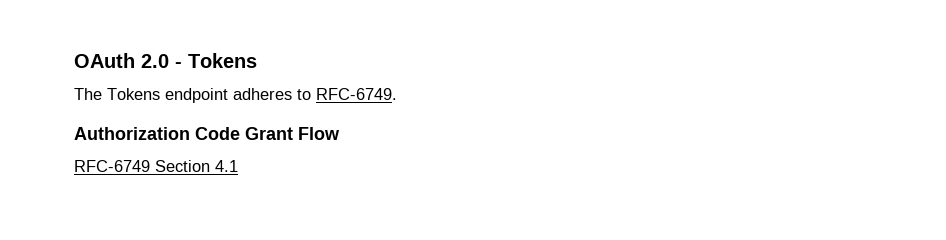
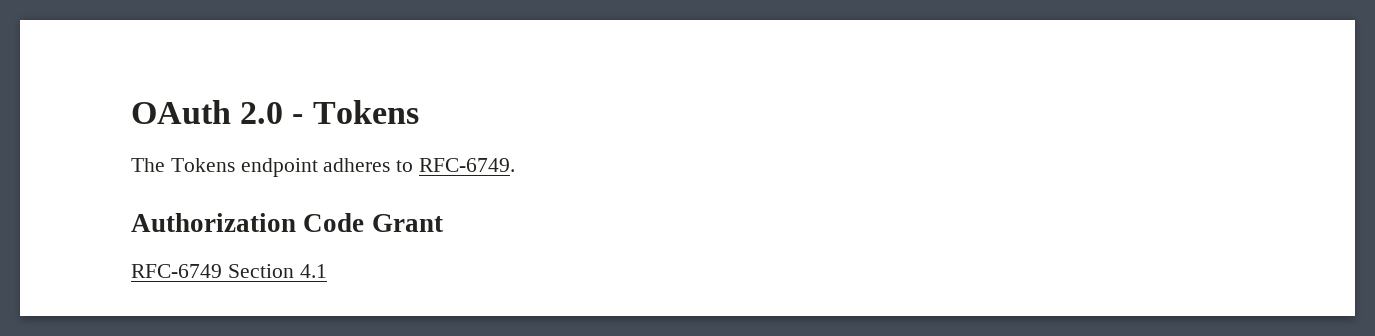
- Authorization Code Grant Flow
+ Authorization Code Grant

